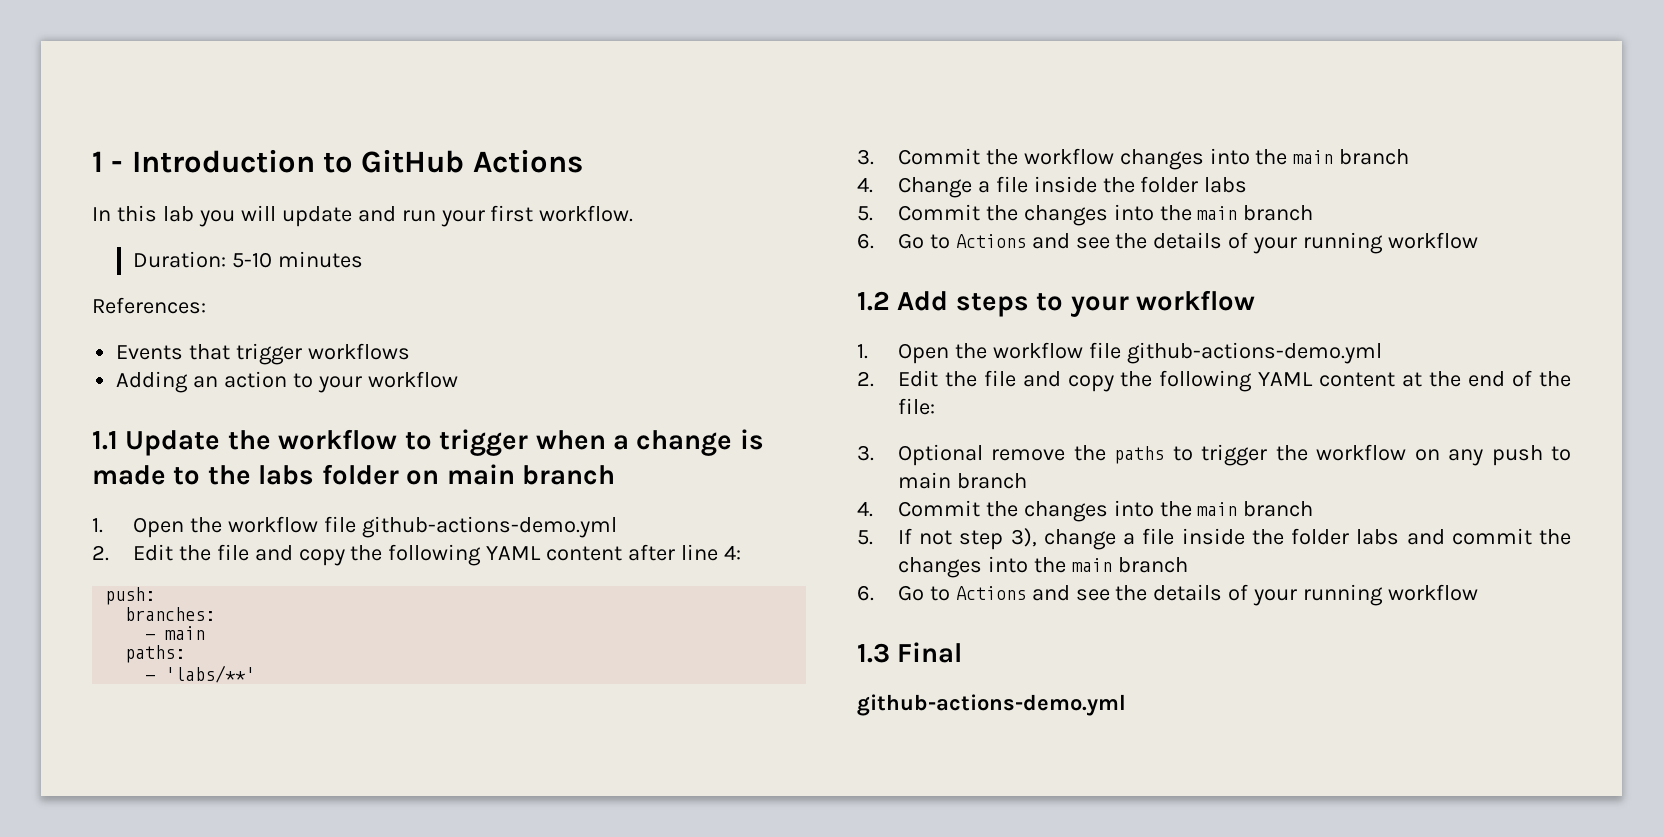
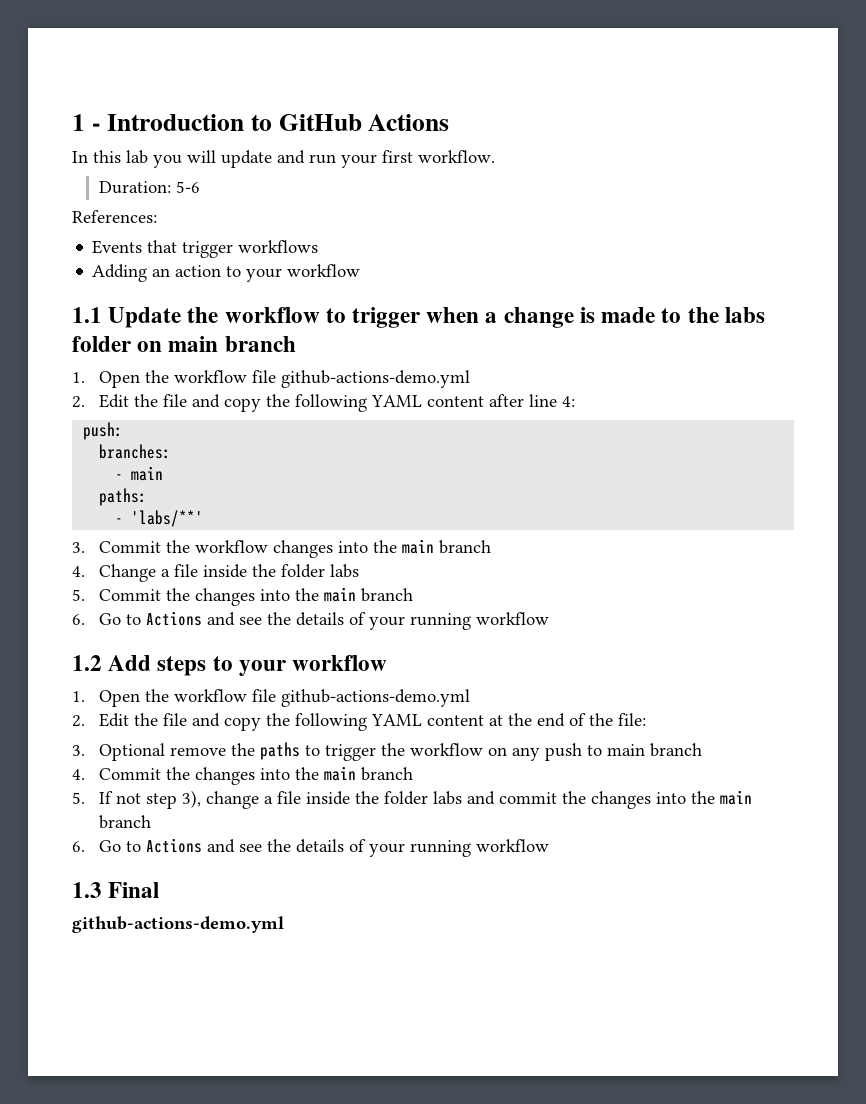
- Duration: 5-10 minutes
+ Duration: 5-6

